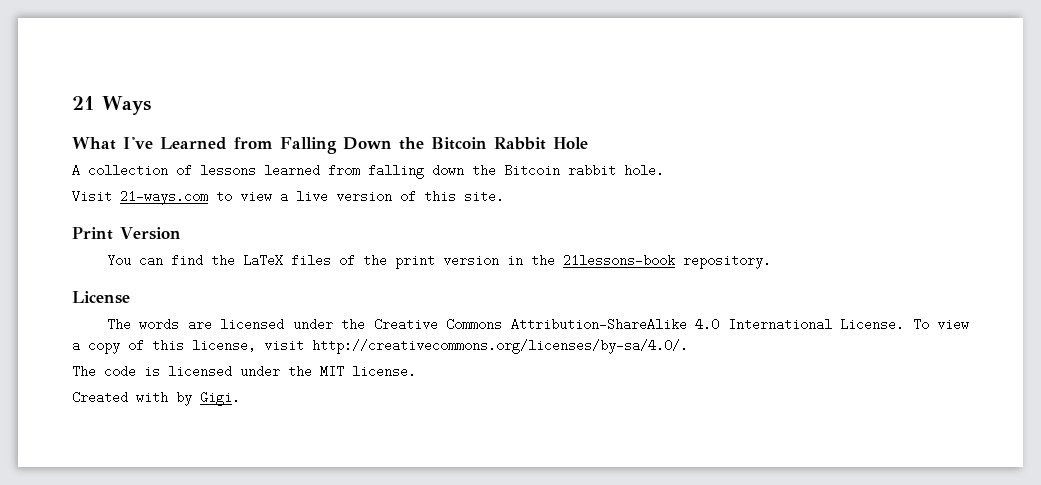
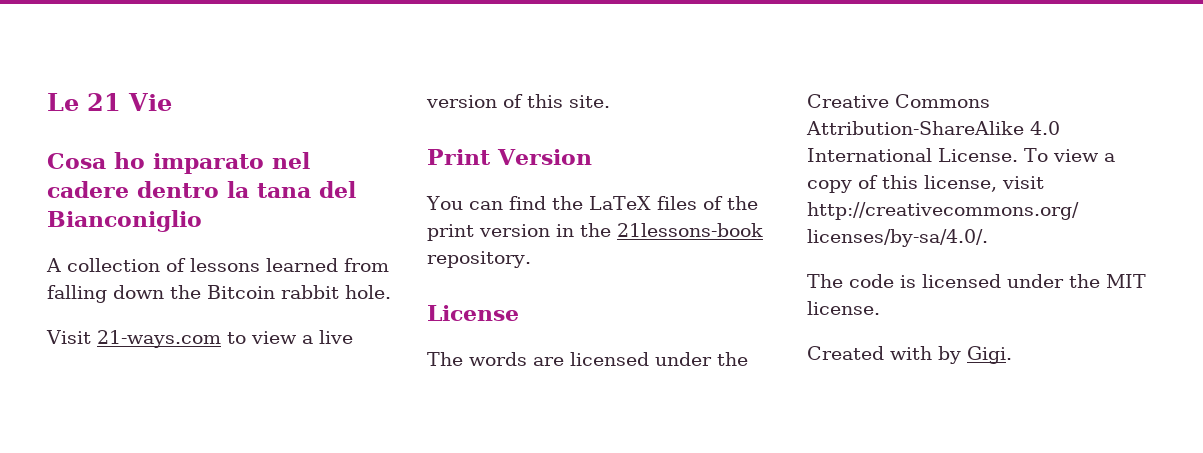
- 21 Ways
- What I've Learned from Falling Down the Bitcoin Rabbit Hole
+ Le 21 Vie
+ Cosa ho imparato nel cadere dentro la tana del Bianconiglio

